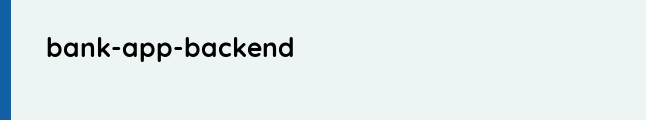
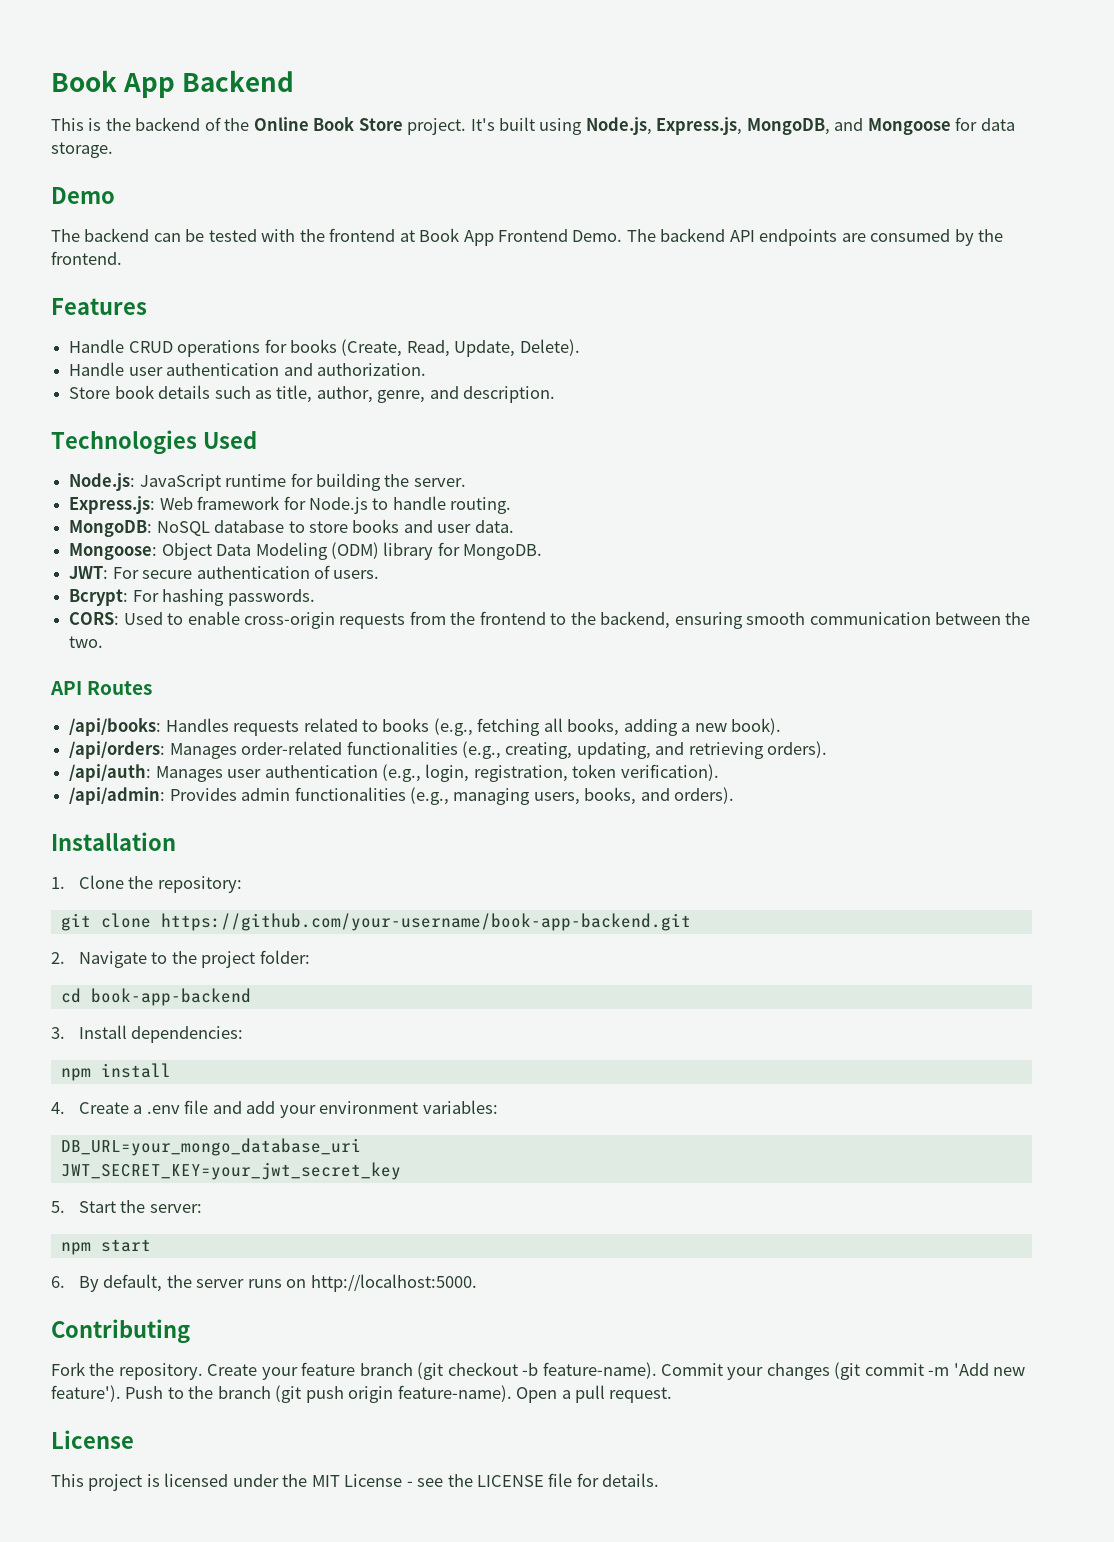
- bank-app-backend
+ Book App Backend
+ This is the backend of the Online Book Store project. It's built using Node.js, Express.js, MongoDB, and Mongoose for data storage.
+ Demo
+ The backend can be tested with the frontend at Book App Frontend Demo. The backend API endpoints are consumed by the frontend.
+ Features
+ Handle CRUD operations for books (Create, Read, Update, Delete).
+ Handle user authentication and authorization.
+ Store book details such as title, author, genre, and description.
+ Technologies Used
+ Node.js: JavaScript runtime for building the server.
+ Express.js: Web framework for Node.js to handle routing.
+ MongoDB: NoSQL database to store books and user data.
+ Mongoose: Object Data Modeling (ODM) library for MongoDB.
+ JWT: For secure authentication of users.
+ Bcrypt: For hashing passwords.
+ CORS: Used to enable cross-origin requests from the frontend to the backend, ensuring smooth communication between the two.
+ API Routes
+ /api/books: Handles requests related to books (e.g., fetching all books, adding a new book).
+ /api/orders: Manages order-related functionalities (e.g., creating, updating, and retrieving orders).
+ /api/auth: Manages user authentication (e.g., login, registration, token verification).
+ /api/admin: Provides admin functionalities (e.g., managing users, books, and orders).
+ Installation
+ 1. Clone the repository:
+ git clone https://github.com/your-username/book-app-backend.git
+ 2. Navigate to the project folder:
+ cd book-app-backend
+ 3. Install dependencies:
+ npm install
+ 4. Create a .env file and add your environment variables:
+ DB_URL=your_mongo_database_uri
+ JWT_SECRET_KEY=your_jwt_secret_key
+ 5. Start the server:
+ npm start
+ 6. By default, the server runs on http://localhost:5000.
+ Contributing
+ Fork the repository. Create your feature branch (git checkout -b feature-name). Commit your changes (git commit -m 'Add new feature'). Push to the branch (git push origin feature-name). Open a pull request.
+ License
+ This project is licensed under the MIT License - see the LICENSE file for details.

